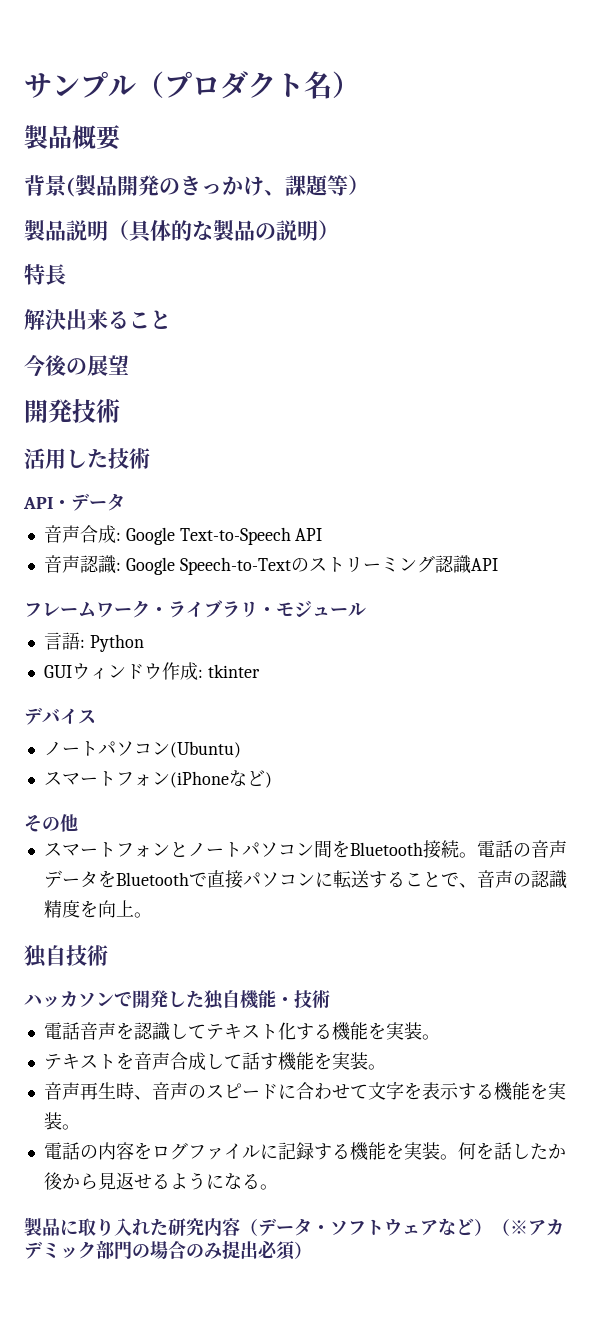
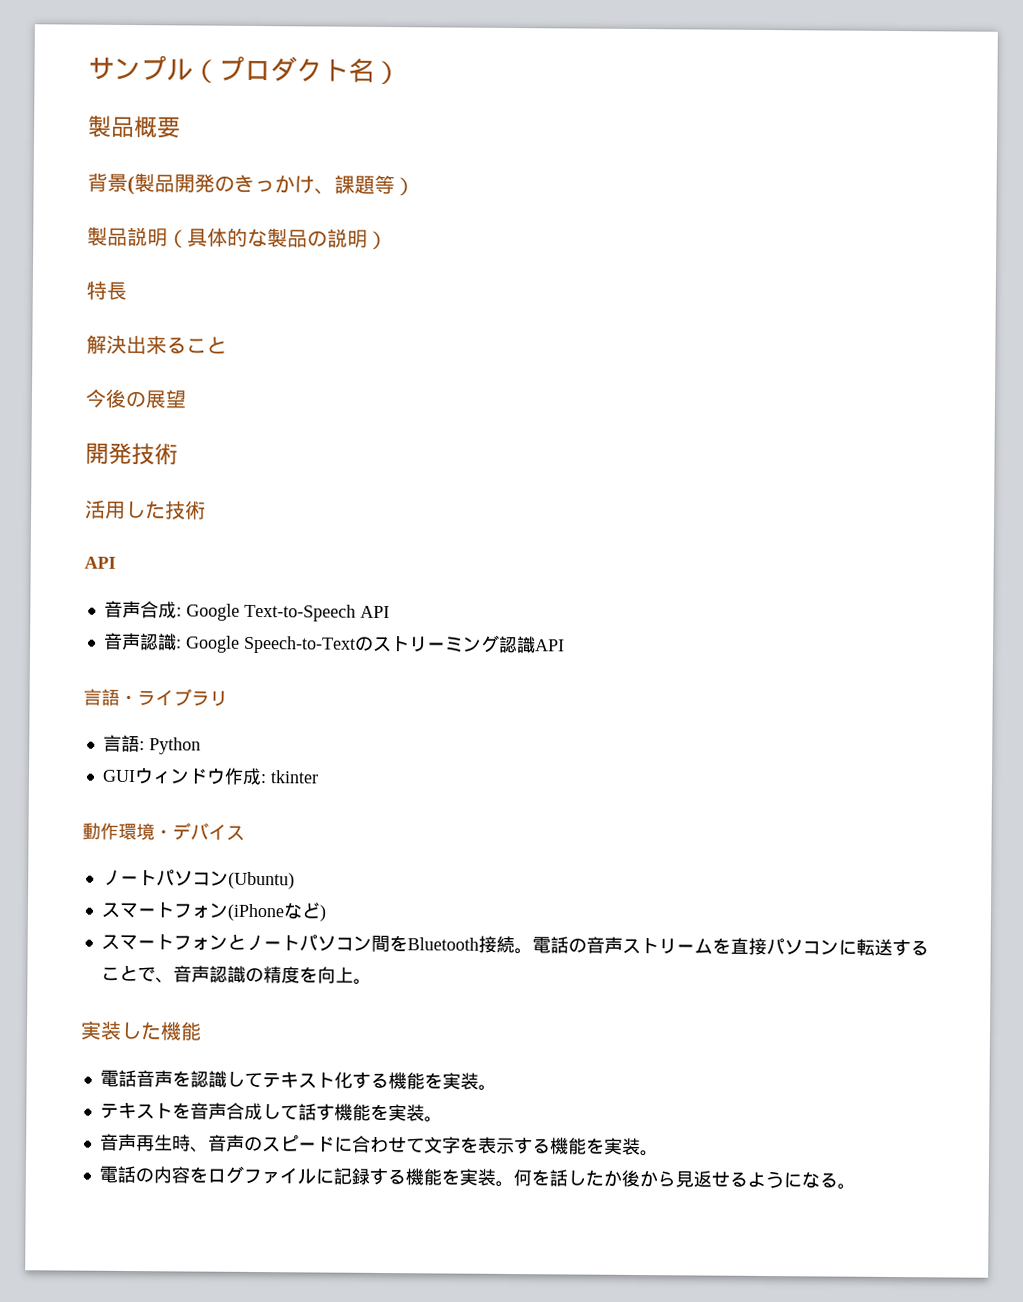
  活用した技術
- API・データ
+ API
- フレームワーク・ライブラリ・モジュール
+ 言語・ライブラリ
- デバイス
+ 動作環境・デバイス
- その他
- 電話の音声データをBluetoothで直接パソコンに転送することで、音声の認識精度を向上。
+ 電話の音声ストリームを直接パソコンに転送することで、音声認識の精度を向上。
- 独自技術
- ハッカソンで開発した独自機能・技術
+ 実装した機能
- 製品に取り入れた研究内容（データ・ソフトウェアなど）（※アカデミック部門の場合のみ提出必須）

